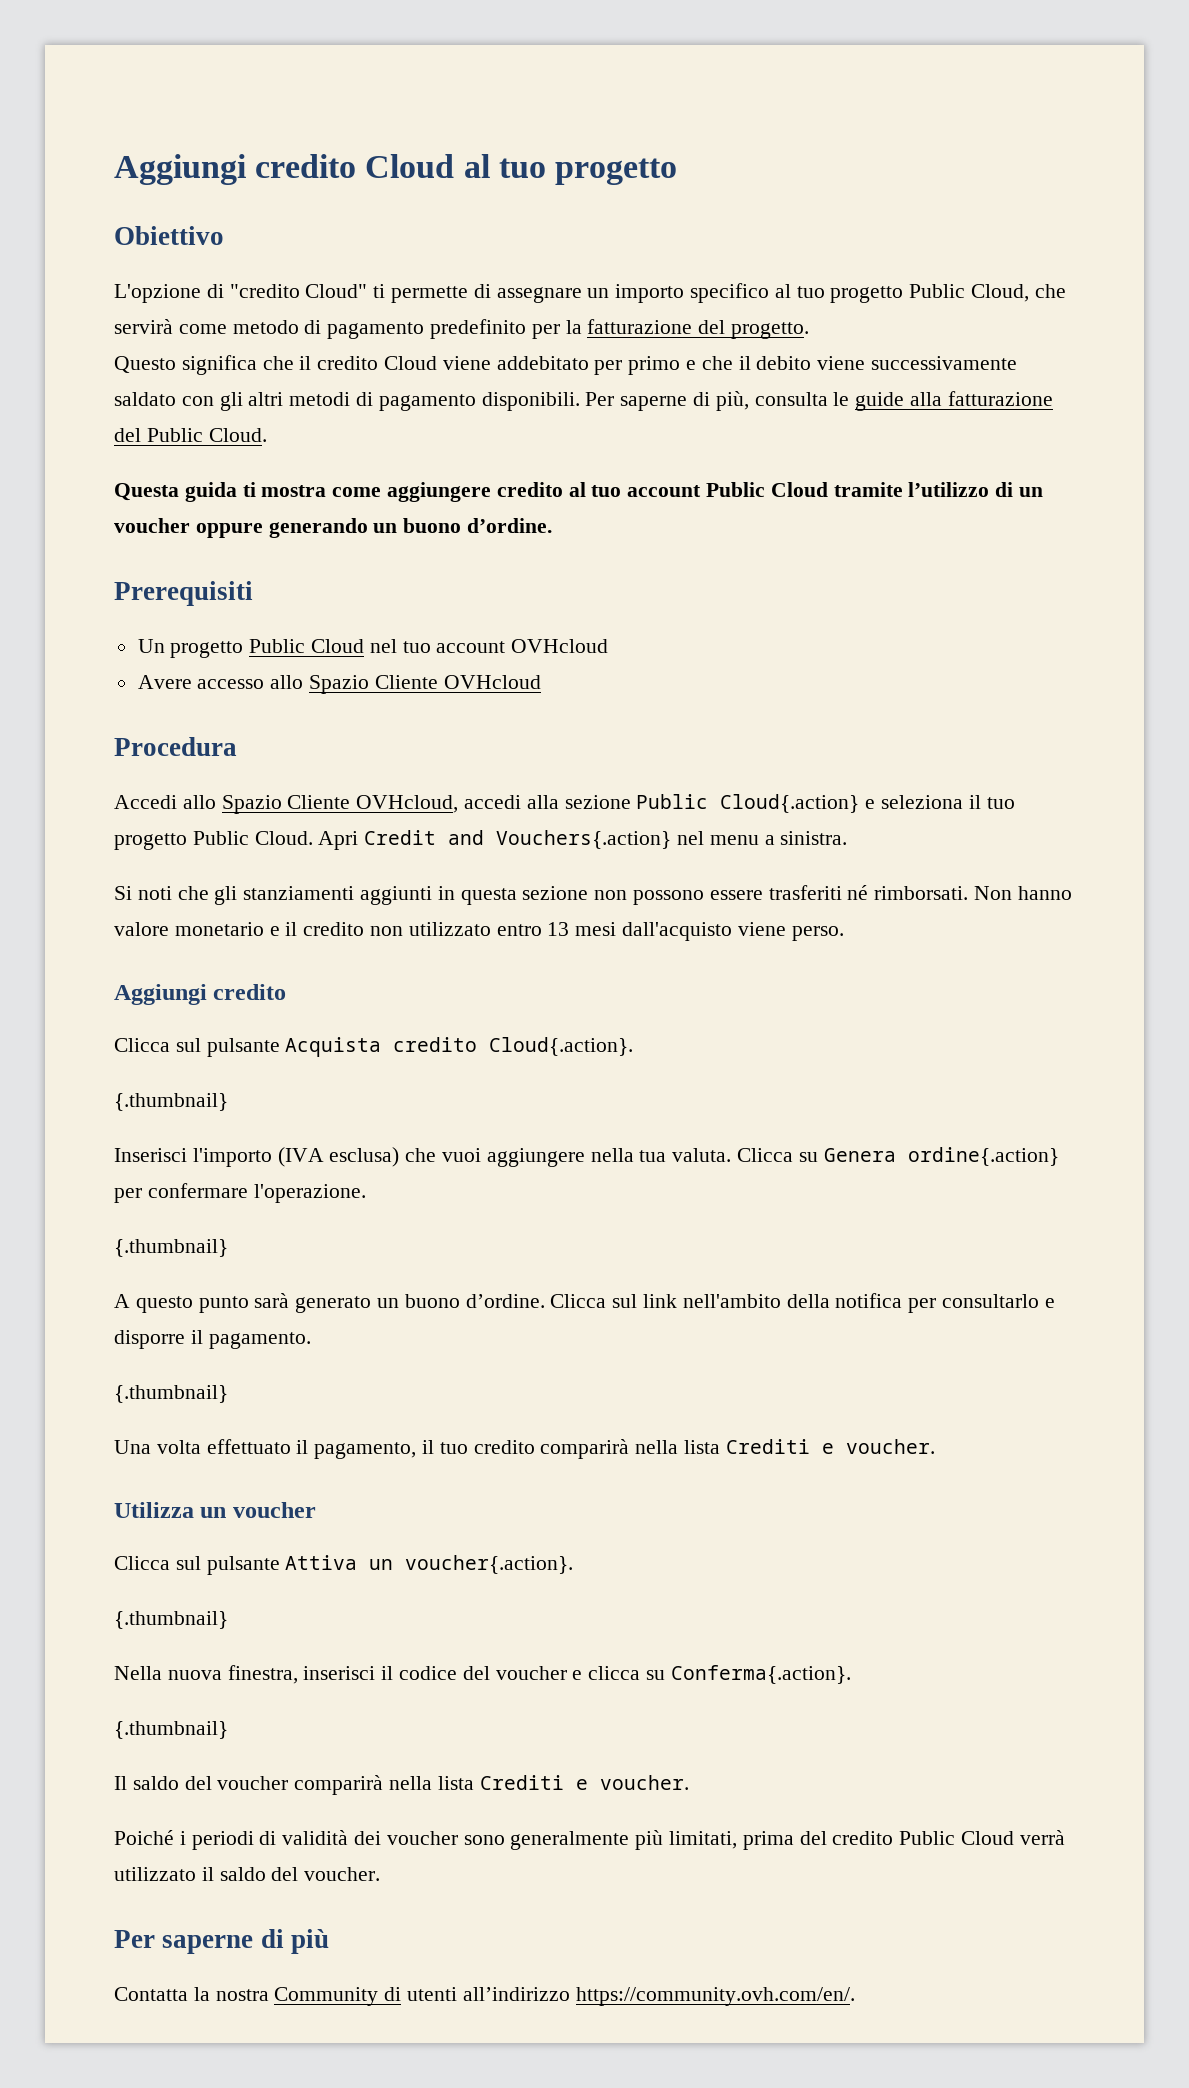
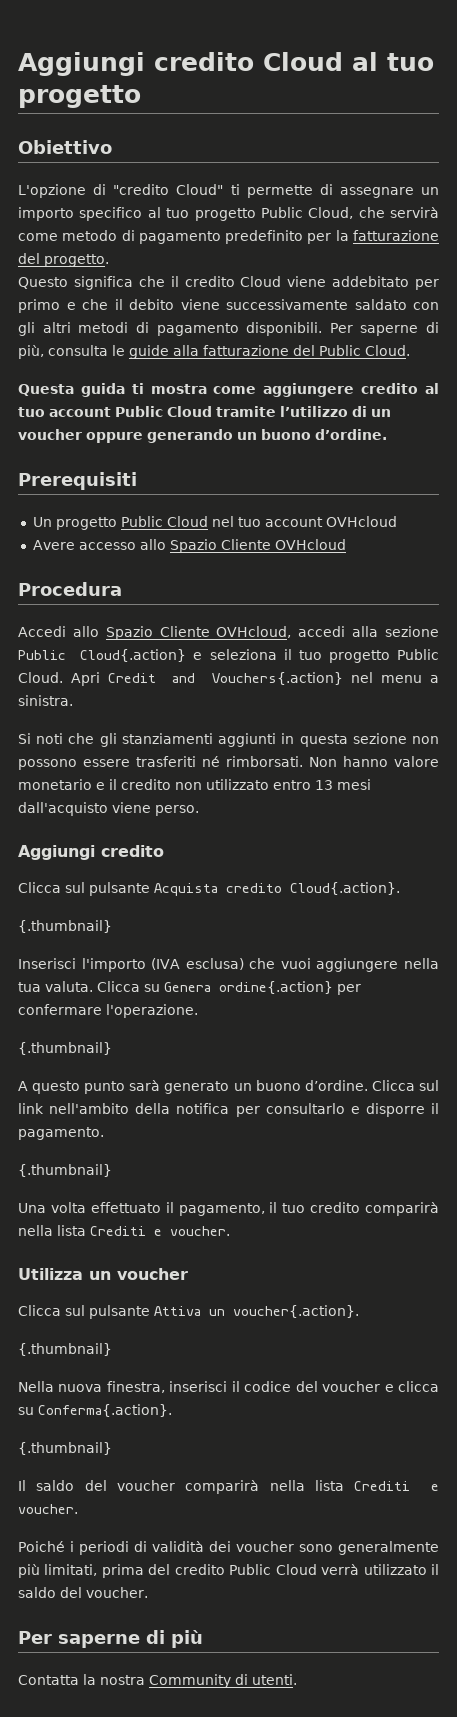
- Contatta la nostra Community di utenti all’indirizzo https://community.ovh.com/en/.
+ Contatta la nostra Community di utenti.

